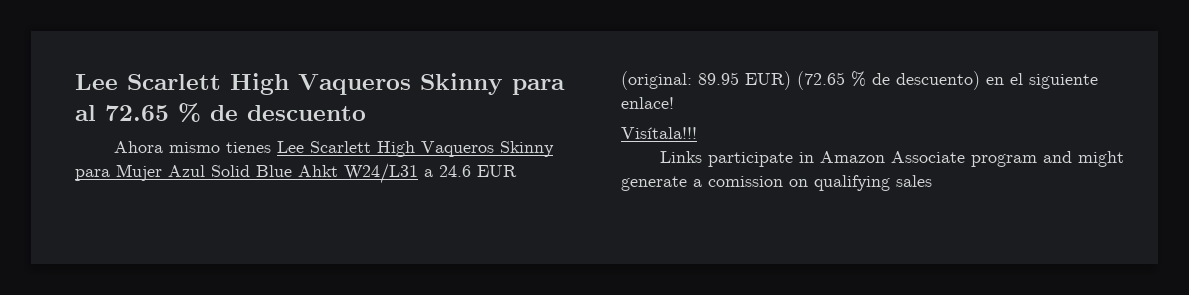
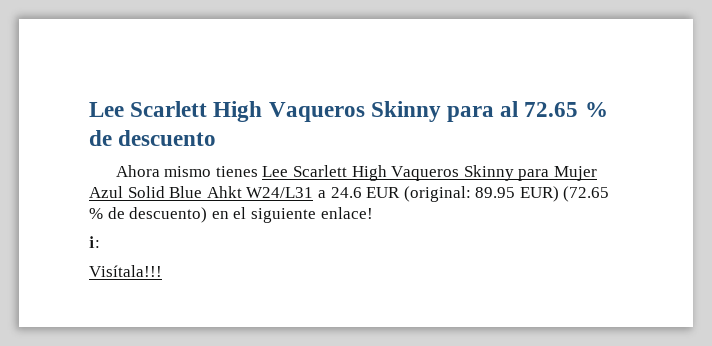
+ ℹ:
- Links participate in Amazon Associate program and might generate a comission on qualifying sales

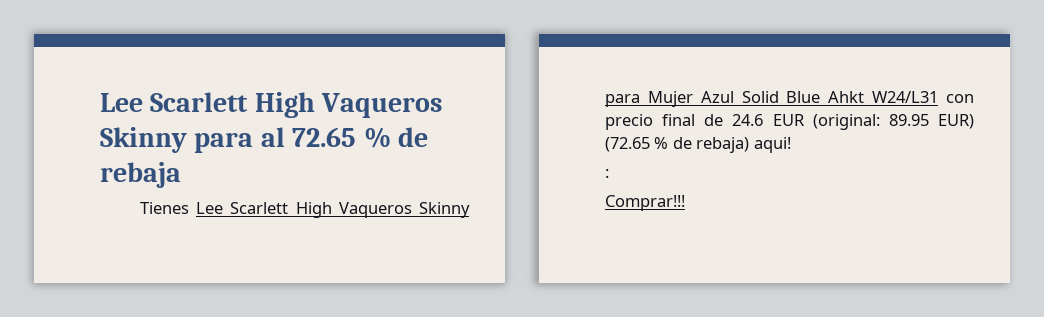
- Lee Scarlett High Vaqueros Skinny para al 72.65 % de descuento
- Ahora mismo tienes Lee Scarlett High Vaqueros Skinny para Mujer Azul Solid Blue Ahkt W24/L31 a 24.6 EUR (original: 89.95 EUR) (72.65 % de descuento) en el siguiente enlace!
- ℹ:
- Visítala!!!
+ Lee Scarlett High Vaqueros Skinny para al 72.65 % de rebaja
+ Tienes Lee Scarlett High Vaqueros Skinny para Mujer Azul Solid Blue Ahkt W24/L31 con precio final de 24.6 EUR (original: 89.95 EUR) (72.65 % de rebaja) aqui!
+ :
+ Comprar!!!

